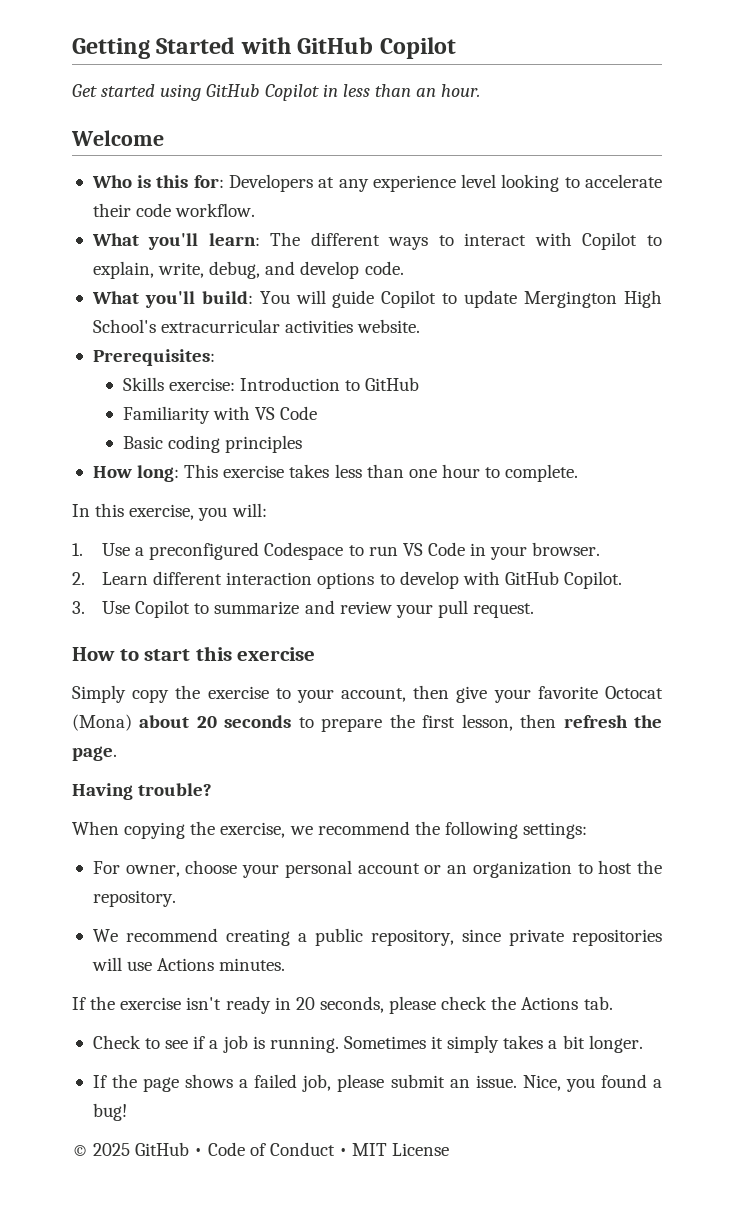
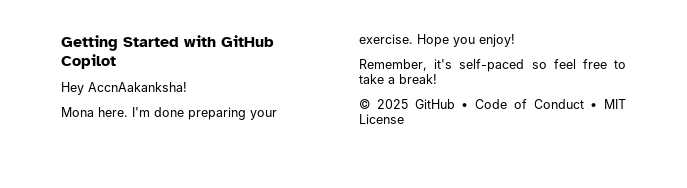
- Get started using GitHub Copilot in less than an hour.
- Welcome
- Who is this for: Developers at any experience level looking to accelerate their code workflow.
- What you'll learn: The different ways to interact with Copilot to explain, write, debug, and develop code.
- What you'll build: You will guide Copilot to update Mergington High School's extracurricular activities website.
- Prerequisites:
- Skills exercise: Introduction to GitHub
- Familiarity with VS Code
- Basic coding principles
- How long: This exercise takes less than one hour to complete.
- In this exercise, you will:
- 1. Use a preconfigured Codespace to run VS Code in your browser.
- 2. Learn different interaction options to develop with GitHub Copilot.
- 3. Use Copilot to summarize and review your pull request.
- How to start this exercise
- Simply copy the exercise to your account, then give your favorite Octocat (Mona) about 20 seconds to prepare the first lesson, then refresh the page.
- Having trouble?
- When copying the exercise, we recommend the following settings:
- For owner, choose your personal account or an organization to host the repository.
- We recommend creating a public repository, since private repositories will use Actions minutes.
- If the exercise isn't ready in 20 seconds, please check the Actions tab.
- Check to see if a job is running. Sometimes it simply takes a bit longer.
- If the page shows a failed job, please submit an issue. Nice, you found a bug!
+ Hey AccnAakanksha!
+ Mona here. I'm done preparing your exercise. Hope you enjoy!
+ Remember, it's self-paced so feel free to take a break!

